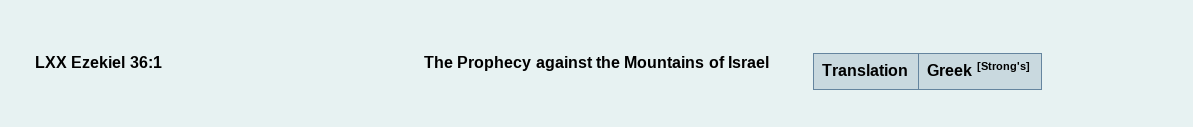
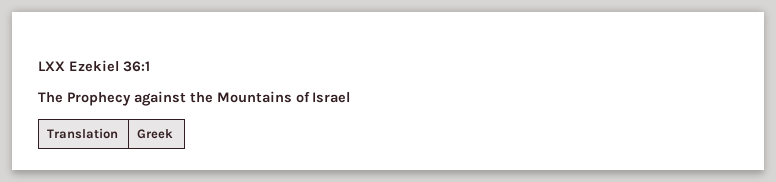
- Translation | Greek [Strong's]
+ Translation | Greek

